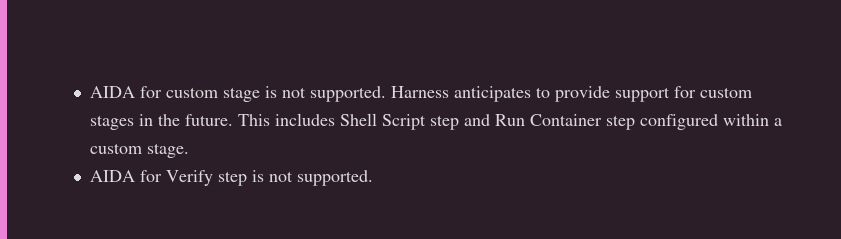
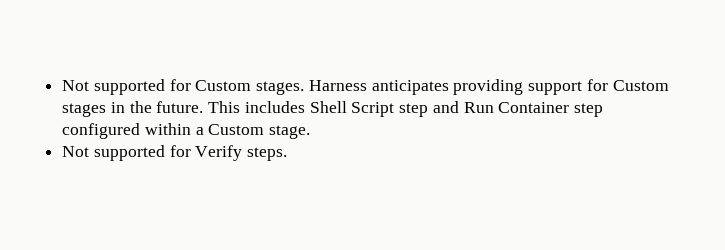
- AIDA for custom stage is not supported. Harness anticipates to provide support for custom stages in the future.
+ Not supported for Custom stages. Harness anticipates providing support for Custom stages in the future.
- This includes Shell Script step and Run Container step configured within a custom stage.
+ This includes Shell Script step and Run Container step configured within a Custom stage.
- AIDA for Verify step is not supported.
+ Not supported for Verify steps.

